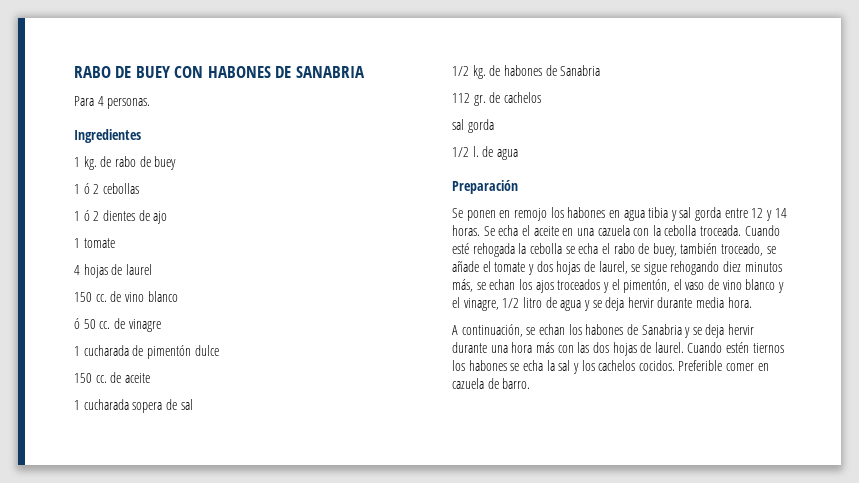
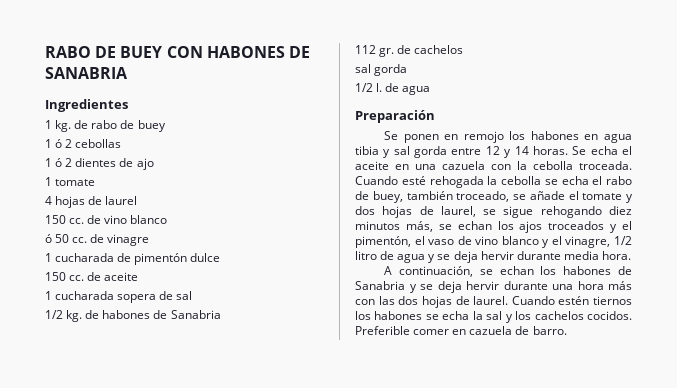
- Para 4 personas.

